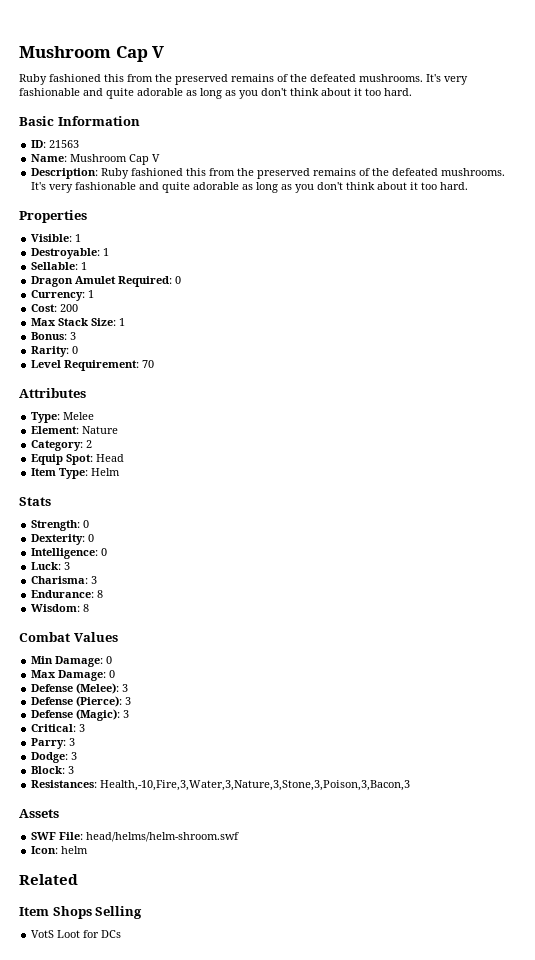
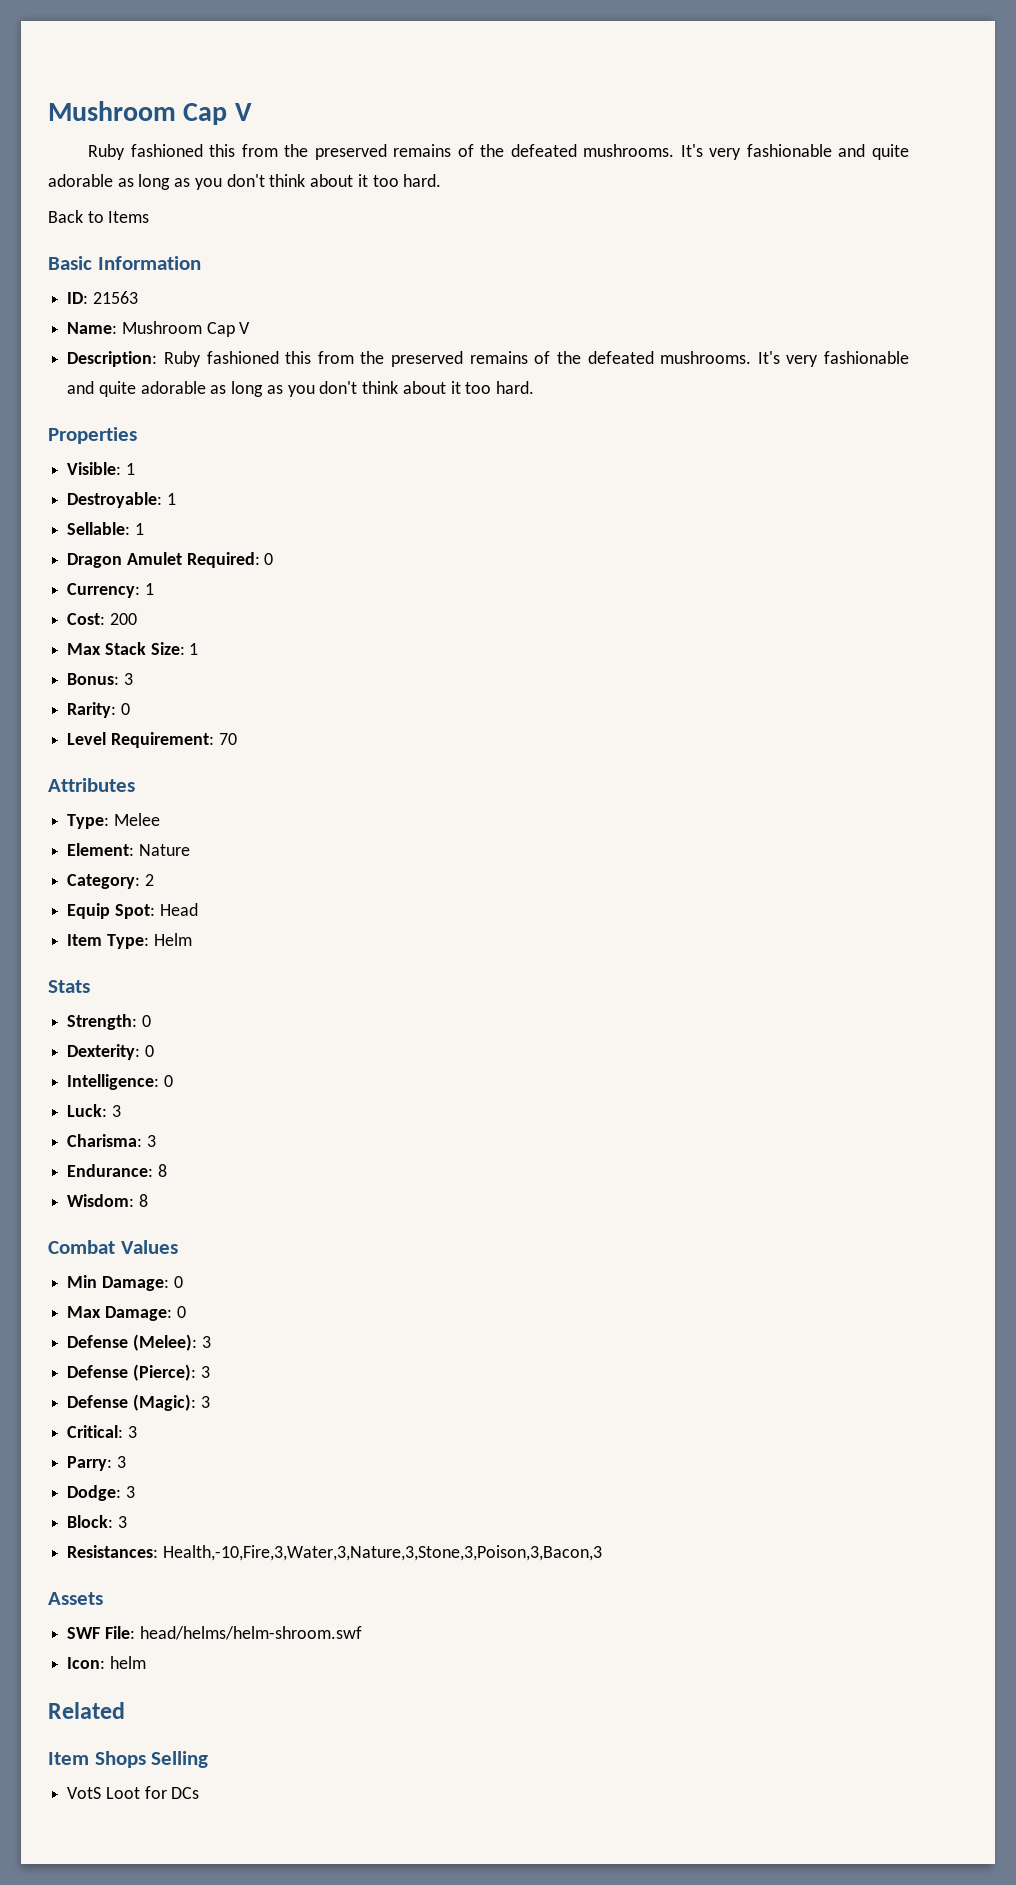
+ Back to Items

